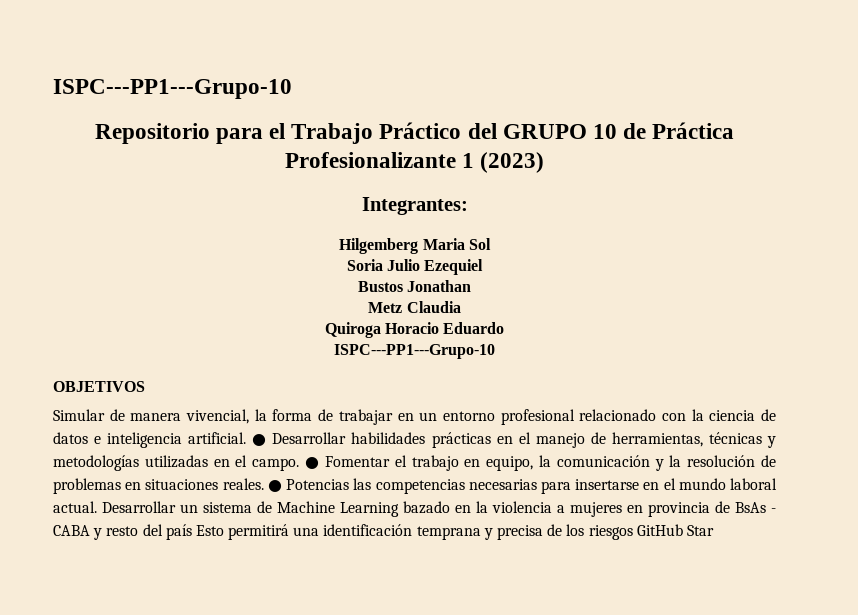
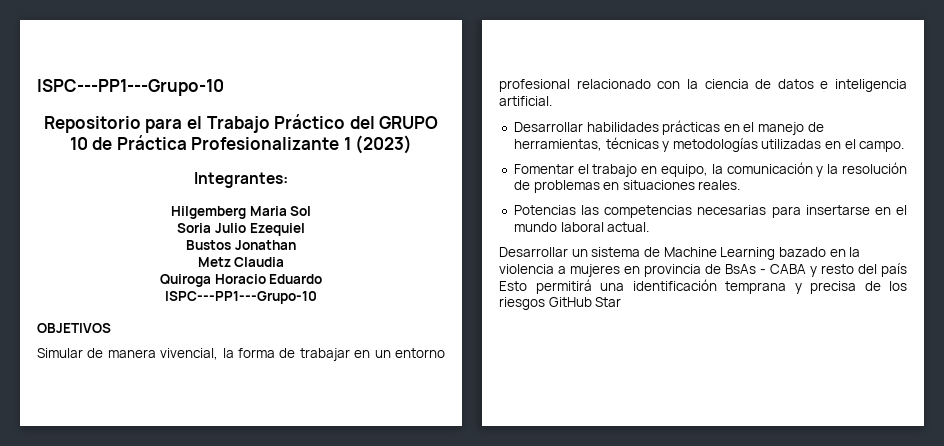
- Simular de manera vivencial, la forma de trabajar en un entorno profesional relacionado con la ciencia de datos e inteligencia artificial. ● Desarrollar habilidades prácticas en el manejo de herramientas, técnicas y metodologías utilizadas en el campo. ● Fomentar el trabajo en equipo, la comunicación y la resolución de problemas en situaciones reales. ● Potencias las competencias necesarias para insertarse en el mundo laboral actual. Desarrollar un sistema de Machine Learning bazado en la violencia a mujeres en provincia de BsAs - CABA y resto del país Esto permitirá una identificación temprana y precisa de los riesgos GitHub Star
+ Simular de manera vivencial, la forma de trabajar en un entorno profesional relacionado con la ciencia de datos e inteligencia artificial.
+ Desarrollar habilidades prácticas en el manejo de herramientas, técnicas y metodologías utilizadas en el campo.
+ Fomentar el trabajo en equipo, la comunicación y la resolución de problemas en situaciones reales.
+ Potencias las competencias necesarias para insertarse en el mundo laboral actual.
+ Desarrollar un sistema de Machine Learning bazado en la violencia a mujeres en provincia de BsAs - CABA y resto del país Esto permitirá una identificación temprana y precisa de los riesgos GitHub Star

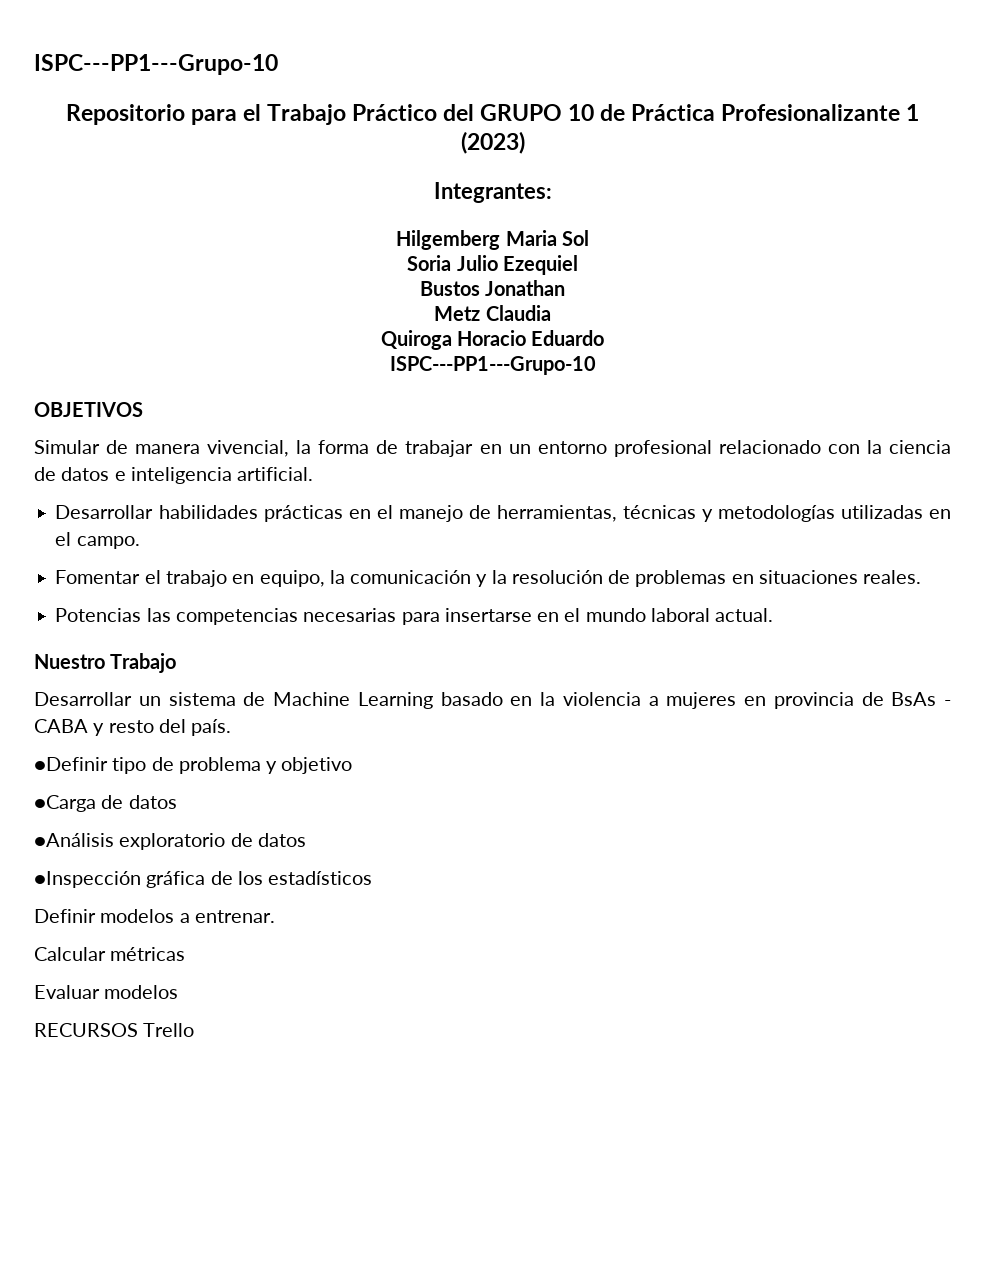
+ Nuestro Trabajo
- Desarrollar un sistema de Machine Learning bazado en la violencia a mujeres en provincia de BsAs - CABA y resto del país Esto permitirá una identificación temprana y precisa de los riesgos GitHub Star
+ Desarrollar un sistema de Machine Learning basado en la violencia a mujeres en provincia de BsAs - CABA y resto del país.
+ ●Definir tipo de problema y objetivo
+ ●Carga de datos
+ ●Análisis exploratorio de datos
+ ●Inspección gráfica de los estadísticos
+ Definir modelos a entrenar.
+ Calcular métricas
+ Evaluar modelos
+ RECURSOS Trello

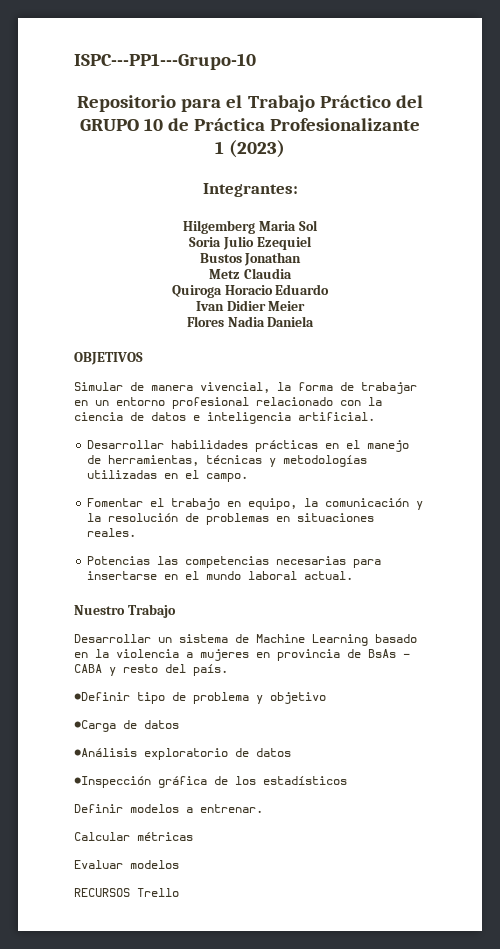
  Quiroga Horacio Eduardo
- ISPC---PP1---Grupo-10
+ Ivan Didier Meier
+ Flores Nadia Daniela

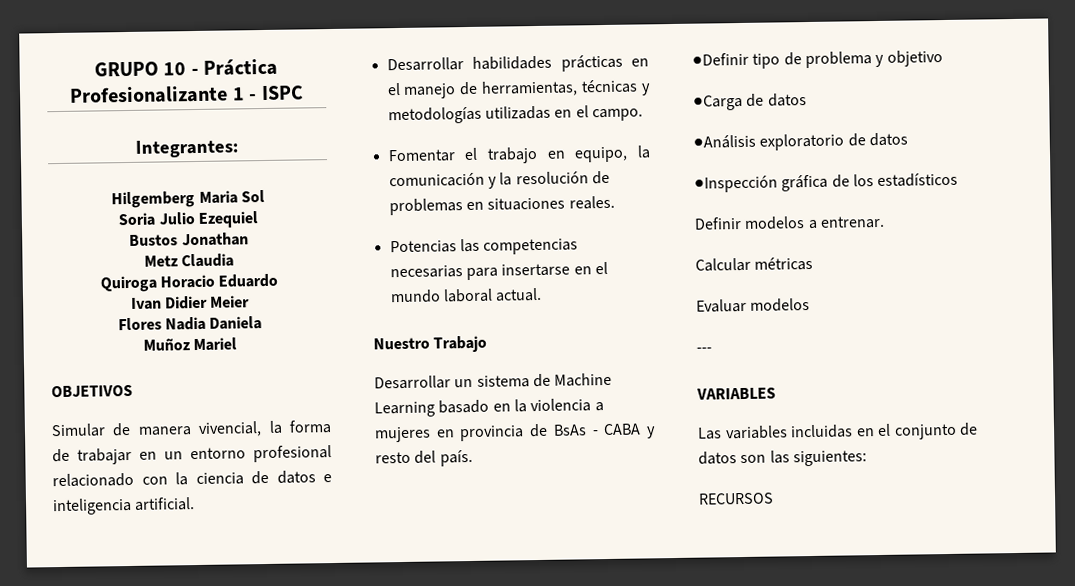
- ISPC---PP1---Grupo-10
- Repositorio para el Trabajo Práctico del GRUPO 10 de Práctica Profesionalizante 1 (2023)
+ GRUPO 10 - Práctica Profesionalizante 1 - ISPC
+ Muñoz Mariel
+ ---
+ VARIABLES
+ Las variables incluidas en el conjunto de datos son las siguientes:
- RECURSOS Trello
+ RECURSOS

